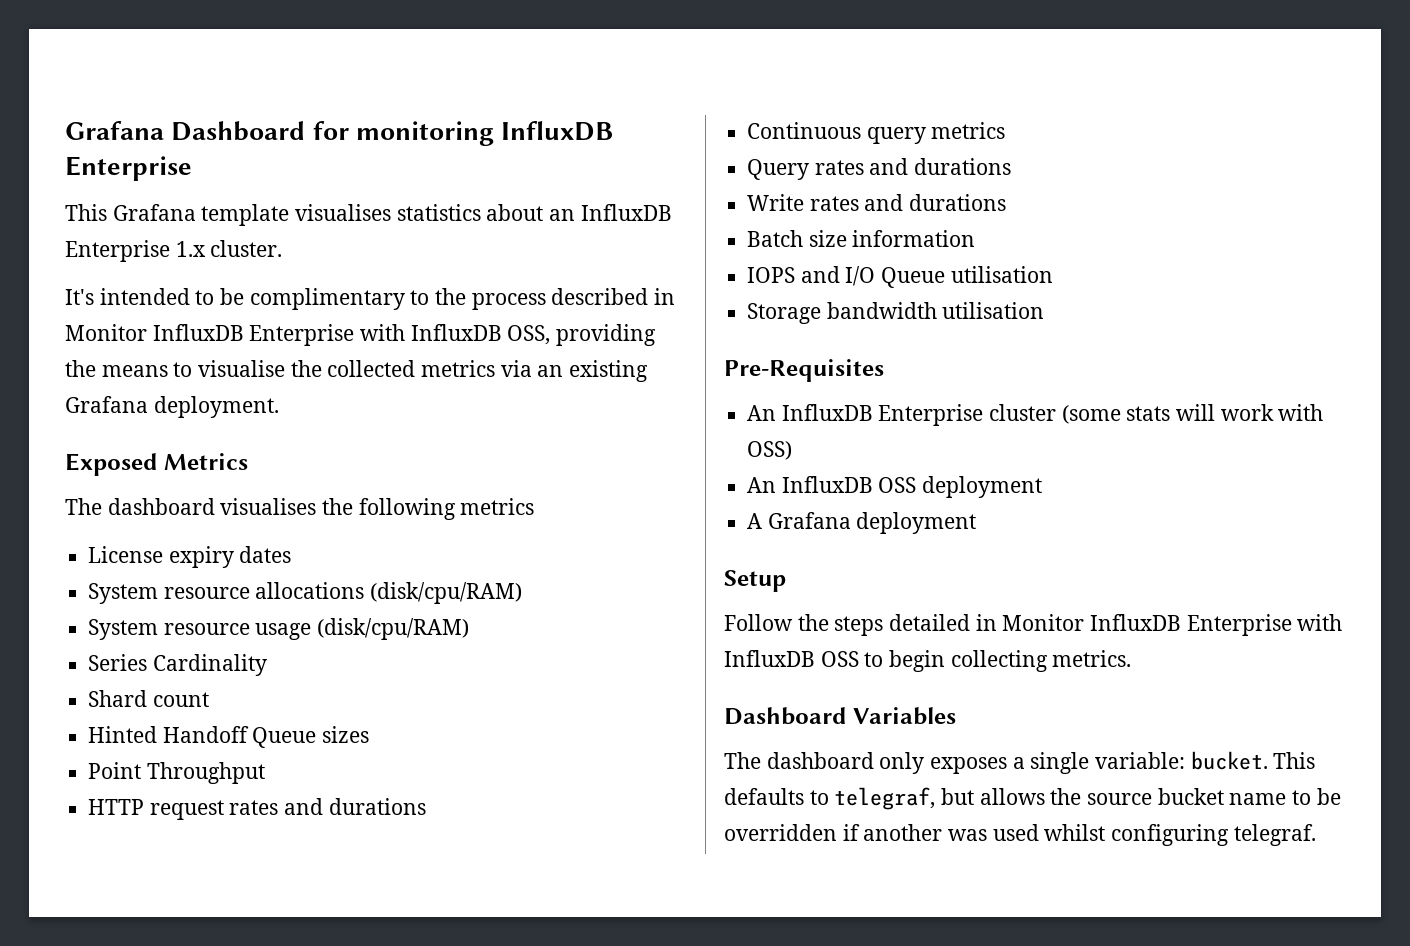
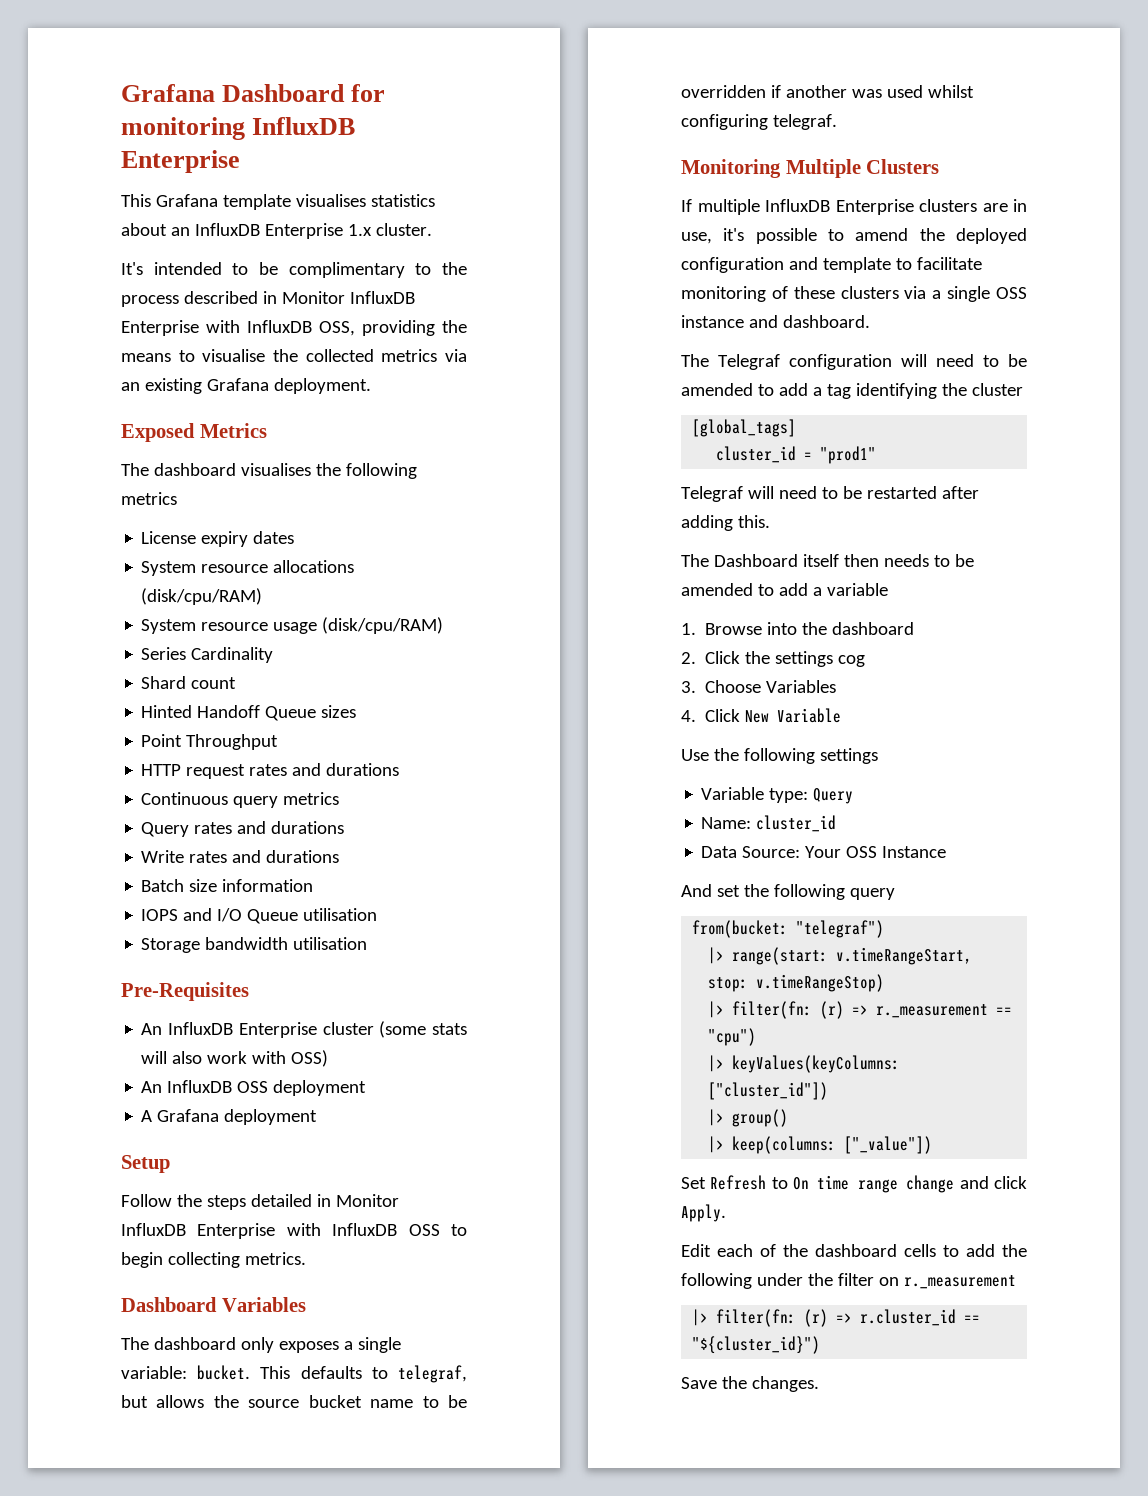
- An InfluxDB Enterprise cluster (some stats will work with OSS)
+ An InfluxDB Enterprise cluster (some stats will also work with OSS)
+ Monitoring Multiple Clusters
+ If multiple InfluxDB Enterprise clusters are in use, it's possible to amend the deployed configuration and template to facilitate monitoring of these clusters via a single OSS instance and dashboard.
+ The Telegraf configuration will need to be amended to add a tag identifying the cluster
+ [global_tags]
+ cluster_id = "prod1"
+ Telegraf will need to be restarted after adding this.
+ The Dashboard itself then needs to be amended to add a variable
+ 1. Browse into the dashboard
+ 2. Click the settings cog
+ 3. Choose Variables
+ 4. Click New Variable
+ Use the following settings
+ Variable type: Query
+ Name: cluster_id
+ Data Source: Your OSS Instance
+ And set the following query
+ from(bucket: "telegraf")
+ |> range(start: v.timeRangeStart, stop: v.timeRangeStop)
+ |> filter(fn: (r) => r._measurement == "cpu")
+ |> keyValues(keyColumns: ["cluster_id"])
+ |> group()
+ |> keep(columns: ["_value"])
+ Set Refresh to On time range change and click Apply.
+ Edit each of the dashboard cells to add the following under the filter on r._measurement
+ |> filter(fn: (r) => r.cluster_id == "${cluster_id}")
+ Save the changes.

